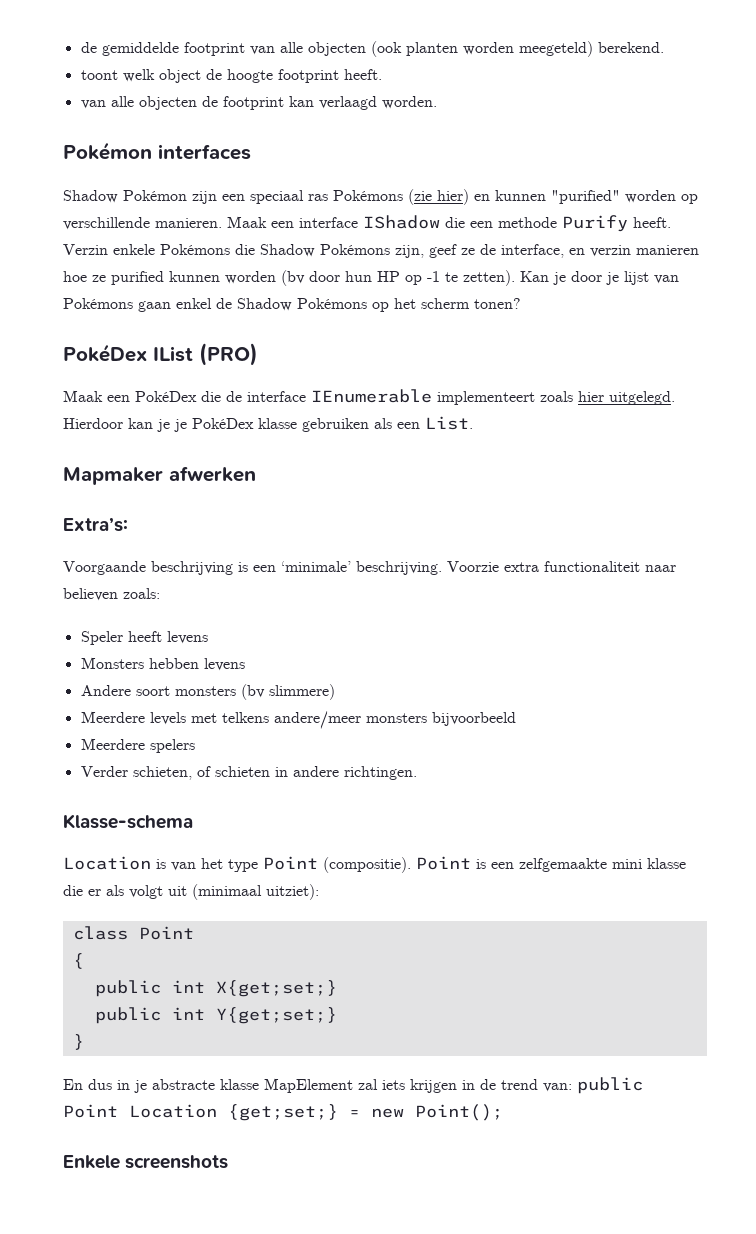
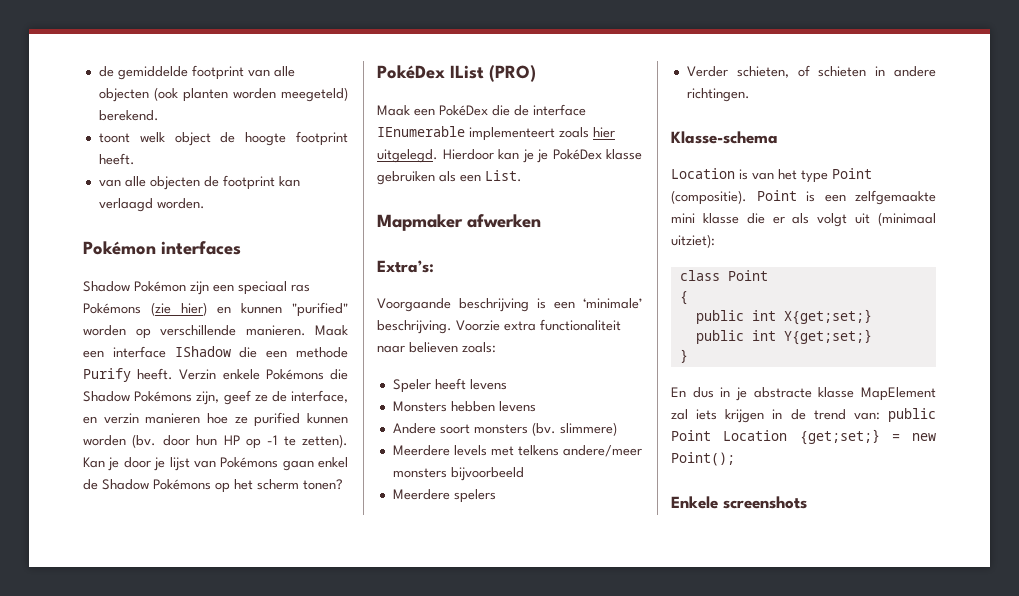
- Verzin enkele Pokémons die Shadow Pokémons zijn, geef ze de interface, en verzin manieren hoe ze purified kunnen worden (bv door hun HP op -1 te zetten).
+ Verzin enkele Pokémons die Shadow Pokémons zijn, geef ze de interface, en verzin manieren hoe ze purified kunnen worden (bv. door hun HP op -1 te zetten).
- Andere soort monsters (bv slimmere)
+ Andere soort monsters (bv. slimmere)

